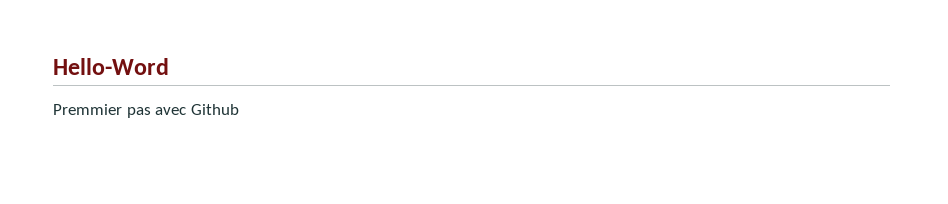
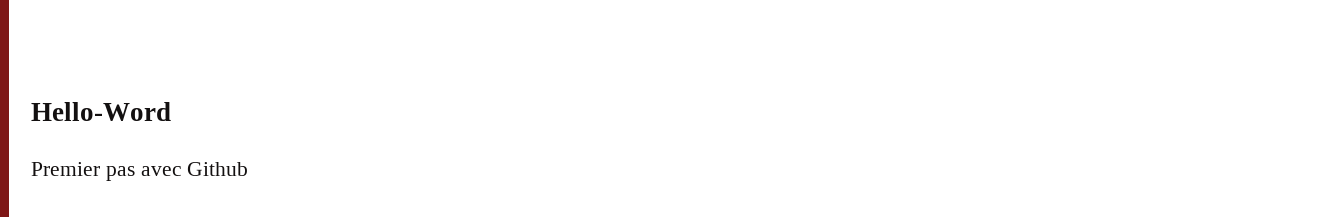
- Premmier pas avec Github
+ Premier pas avec Github

